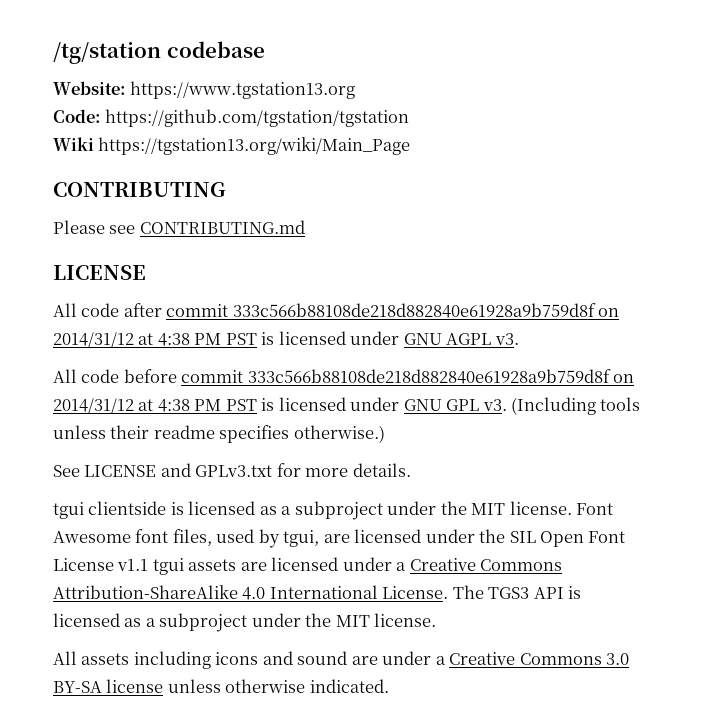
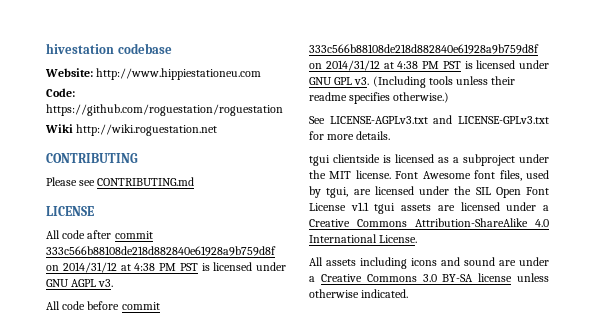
- /tg/station codebase
+ hivestation codebase
- Website: https://www.tgstation13.org
+ Website: http://www.hippiestationeu.com
- Code: https://github.com/tgstation/tgstation
+ Code: https://github.com/roguestation/roguestation
- Wiki https://tgstation13.org/wiki/Main_Page
+ Wiki http://wiki.roguestation.net
- See LICENSE and GPLv3.txt for more details.
+ See LICENSE-AGPLv3.txt and LICENSE-GPLv3.txt for more details.
- The TGS3 API is licensed as a subproject under the MIT license.

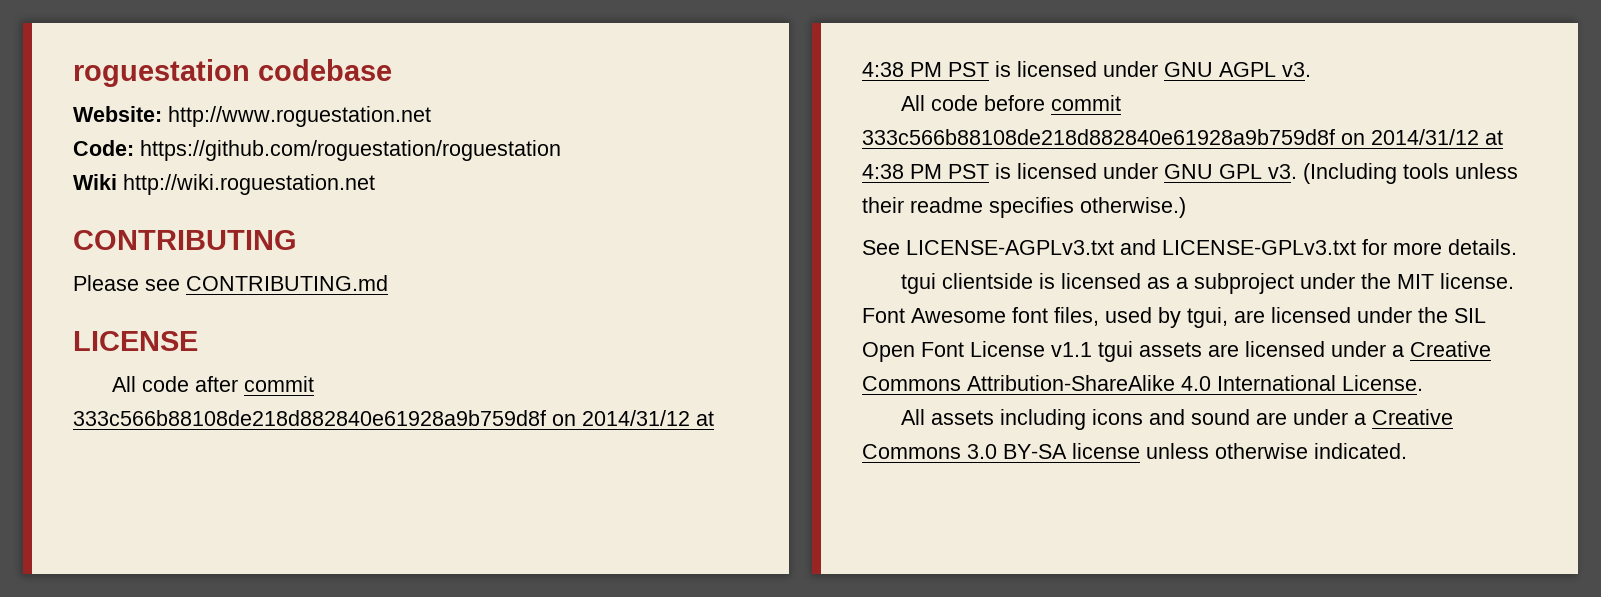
- hivestation codebase
+ roguestation codebase
- Website: http://www.hippiestationeu.com
+ Website: http://www.roguestation.net

